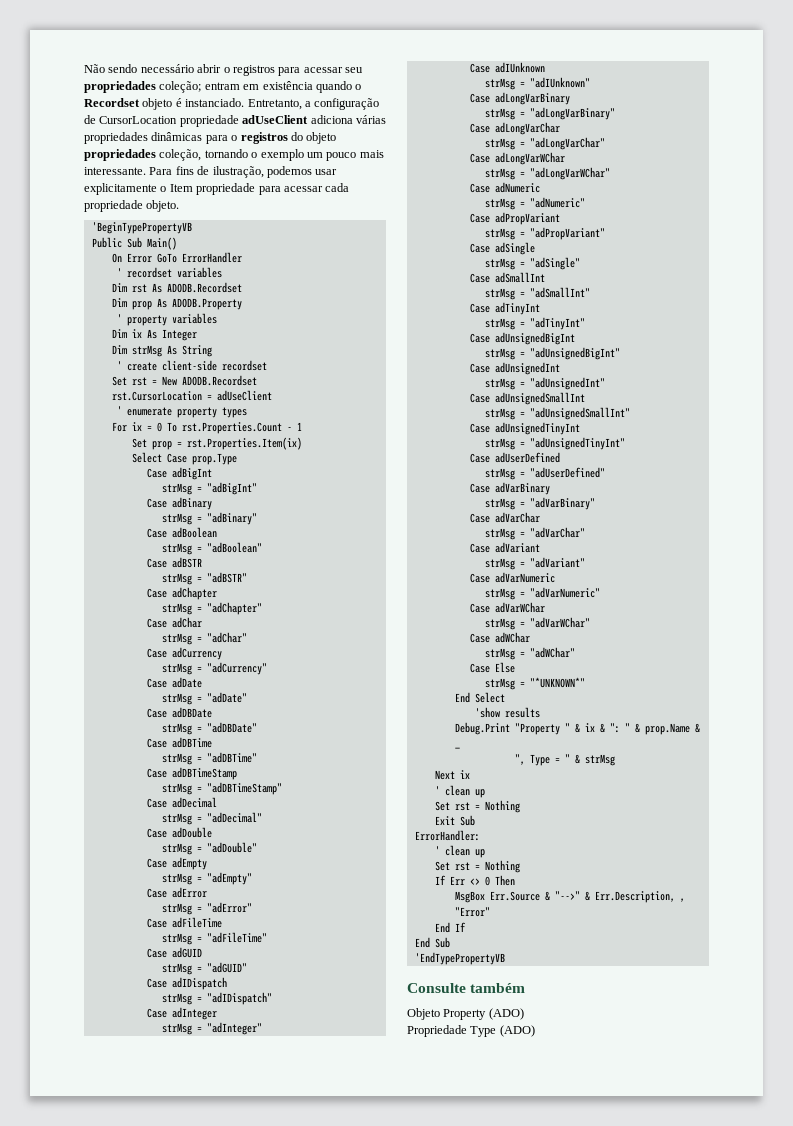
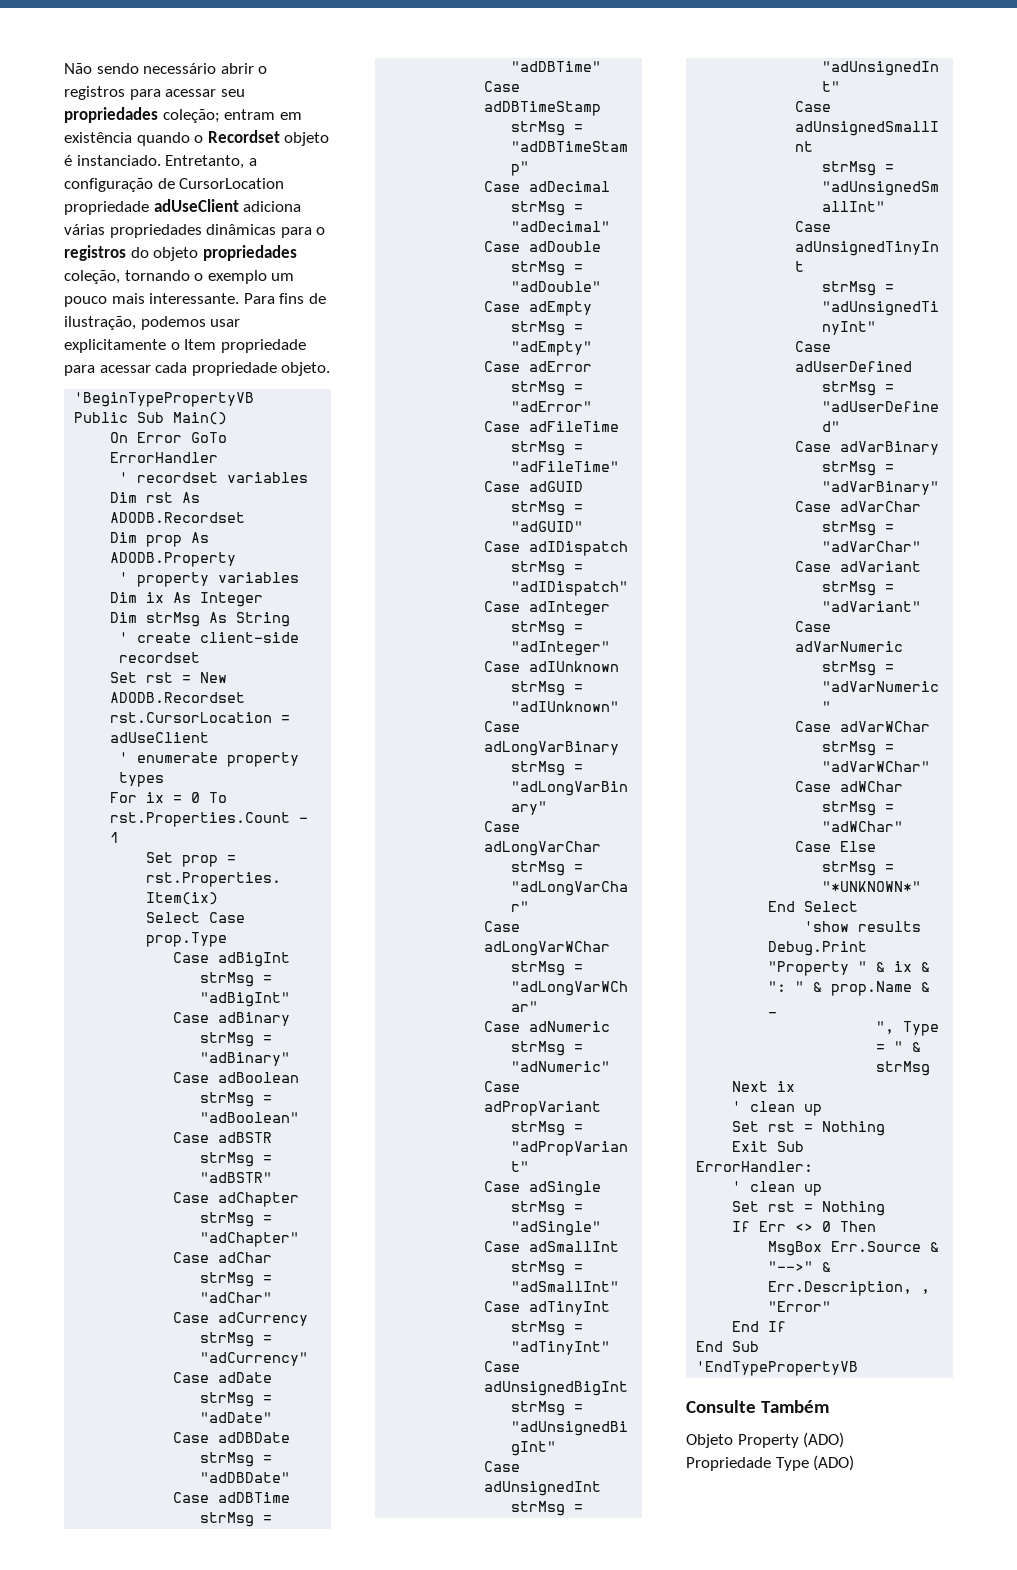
- Consulte também
+ Consulte Também

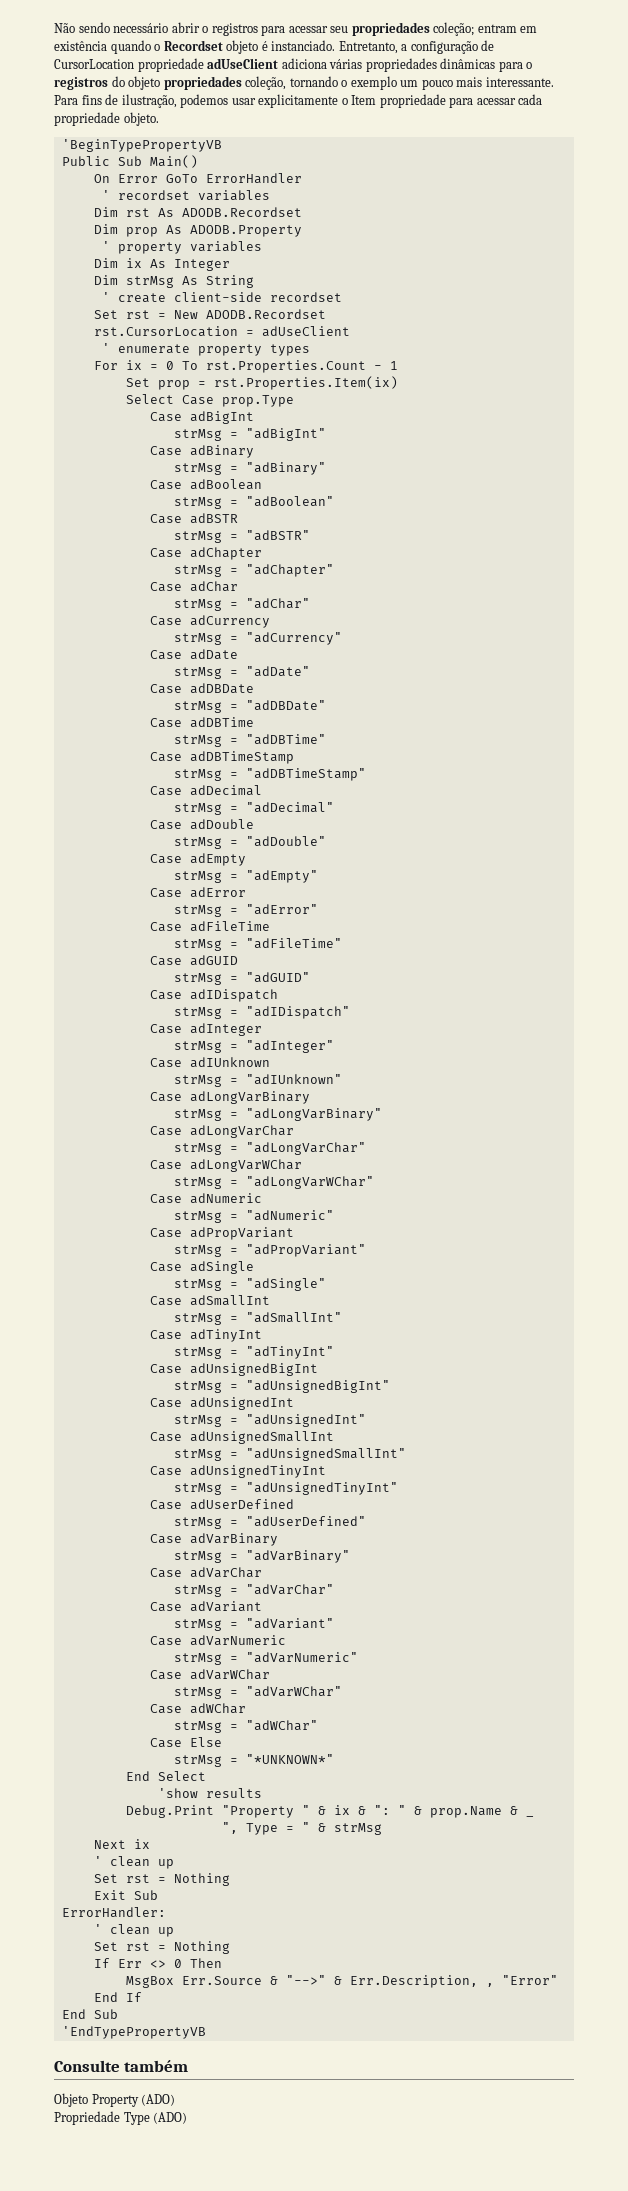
- Consulte Também
+ Consulte também

